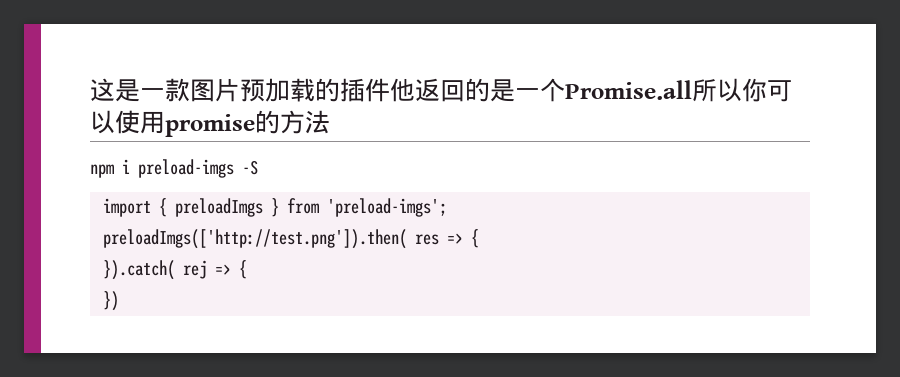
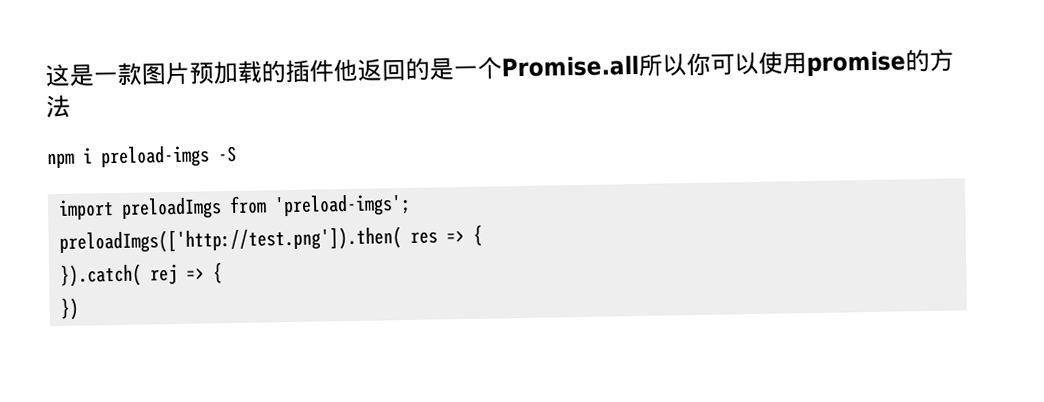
- import { preloadImgs } from 'preload-imgs';
+ import preloadImgs from 'preload-imgs';

